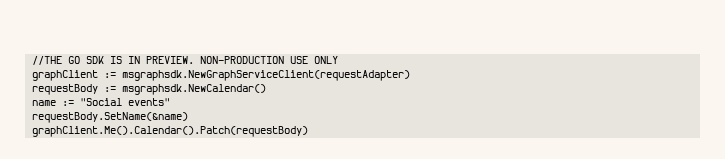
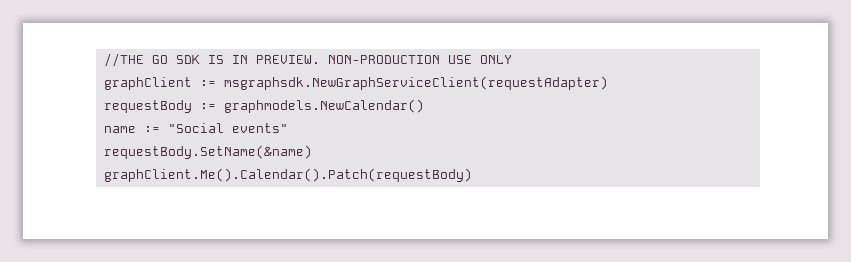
- requestBody := msgraphsdk.NewCalendar()
+ requestBody := graphmodels.NewCalendar()

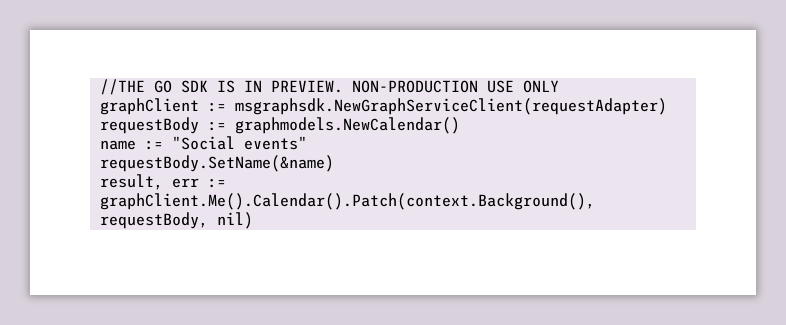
- graphClient.Me().Calendar().Patch(requestBody)
+ result, err := graphClient.Me().Calendar().Patch(context.Background(), requestBody, nil)

